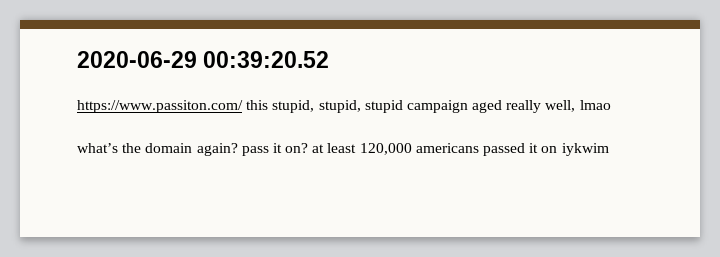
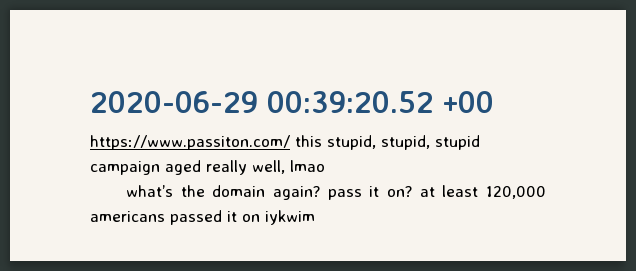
- 2020-06-29 00:39:20.52
+ 2020-06-29 00:39:20.52 +00

